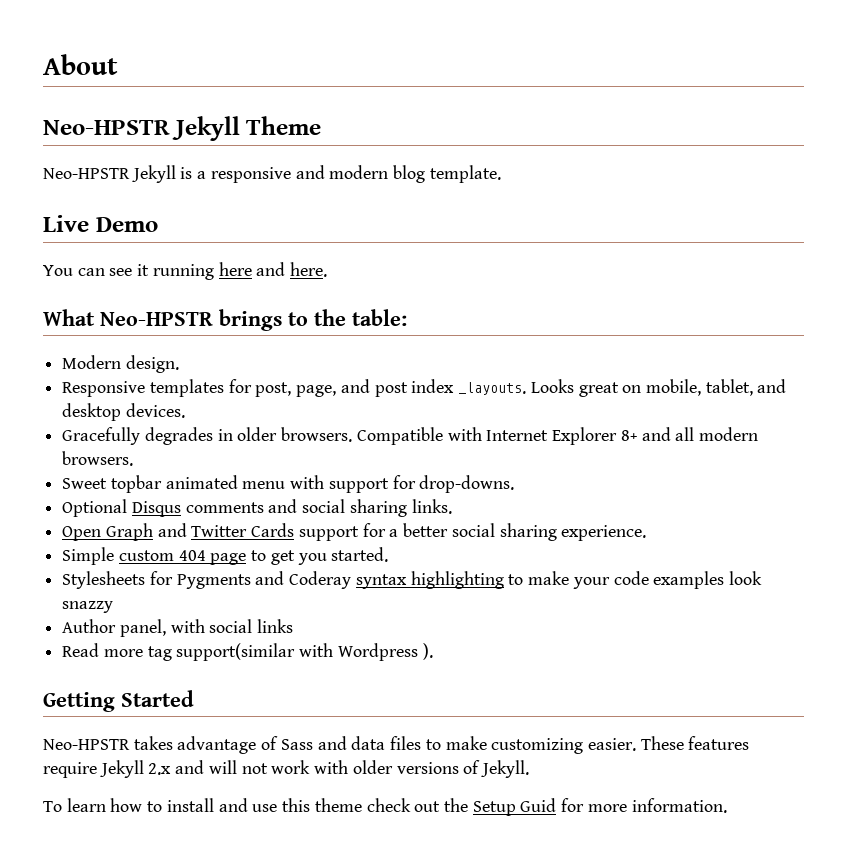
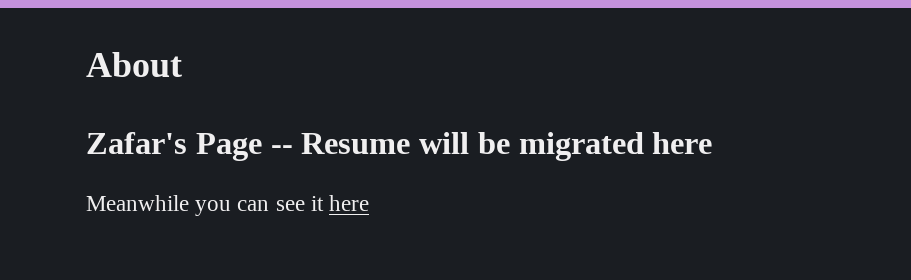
- Neo-HPSTR Jekyll Theme
- Neo-HPSTR Jekyll is a responsive and modern blog template.
- Live Demo
- You can see it running here and here.
- What Neo-HPSTR brings to the table:
- Modern design.
- Responsive templates for post, page, and post index _layouts. Looks great on mobile, tablet, and desktop devices.
- Gracefully degrades in older browsers. Compatible with Internet Explorer 8+ and all modern browsers.
- Sweet topbar animated menu with support for drop-downs.
- Optional Disqus comments and social sharing links.
- Open Graph and Twitter Cards support for a better social sharing experience.
- Simple custom 404 page to get you started.
- Stylesheets for Pygments and Coderay syntax highlighting to make your code examples look snazzy
- Author panel, with social links
- Read more tag support(similar with Wordpress ).
- Getting Started
- Neo-HPSTR takes advantage of Sass and data files to make customizing easier. These features require Jekyll 2.x and will not work with older versions of Jekyll.
- To learn how to install and use this theme check out the Setup Guid for more information.
+ Zafar's Page -- Resume will be migrated here
+ Meanwhile you can see it here

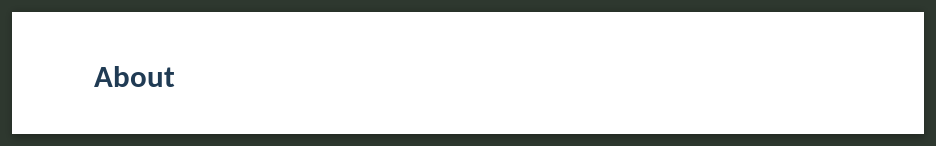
- Zafar's Page -- Resume will be migrated here
- Meanwhile you can see it here

